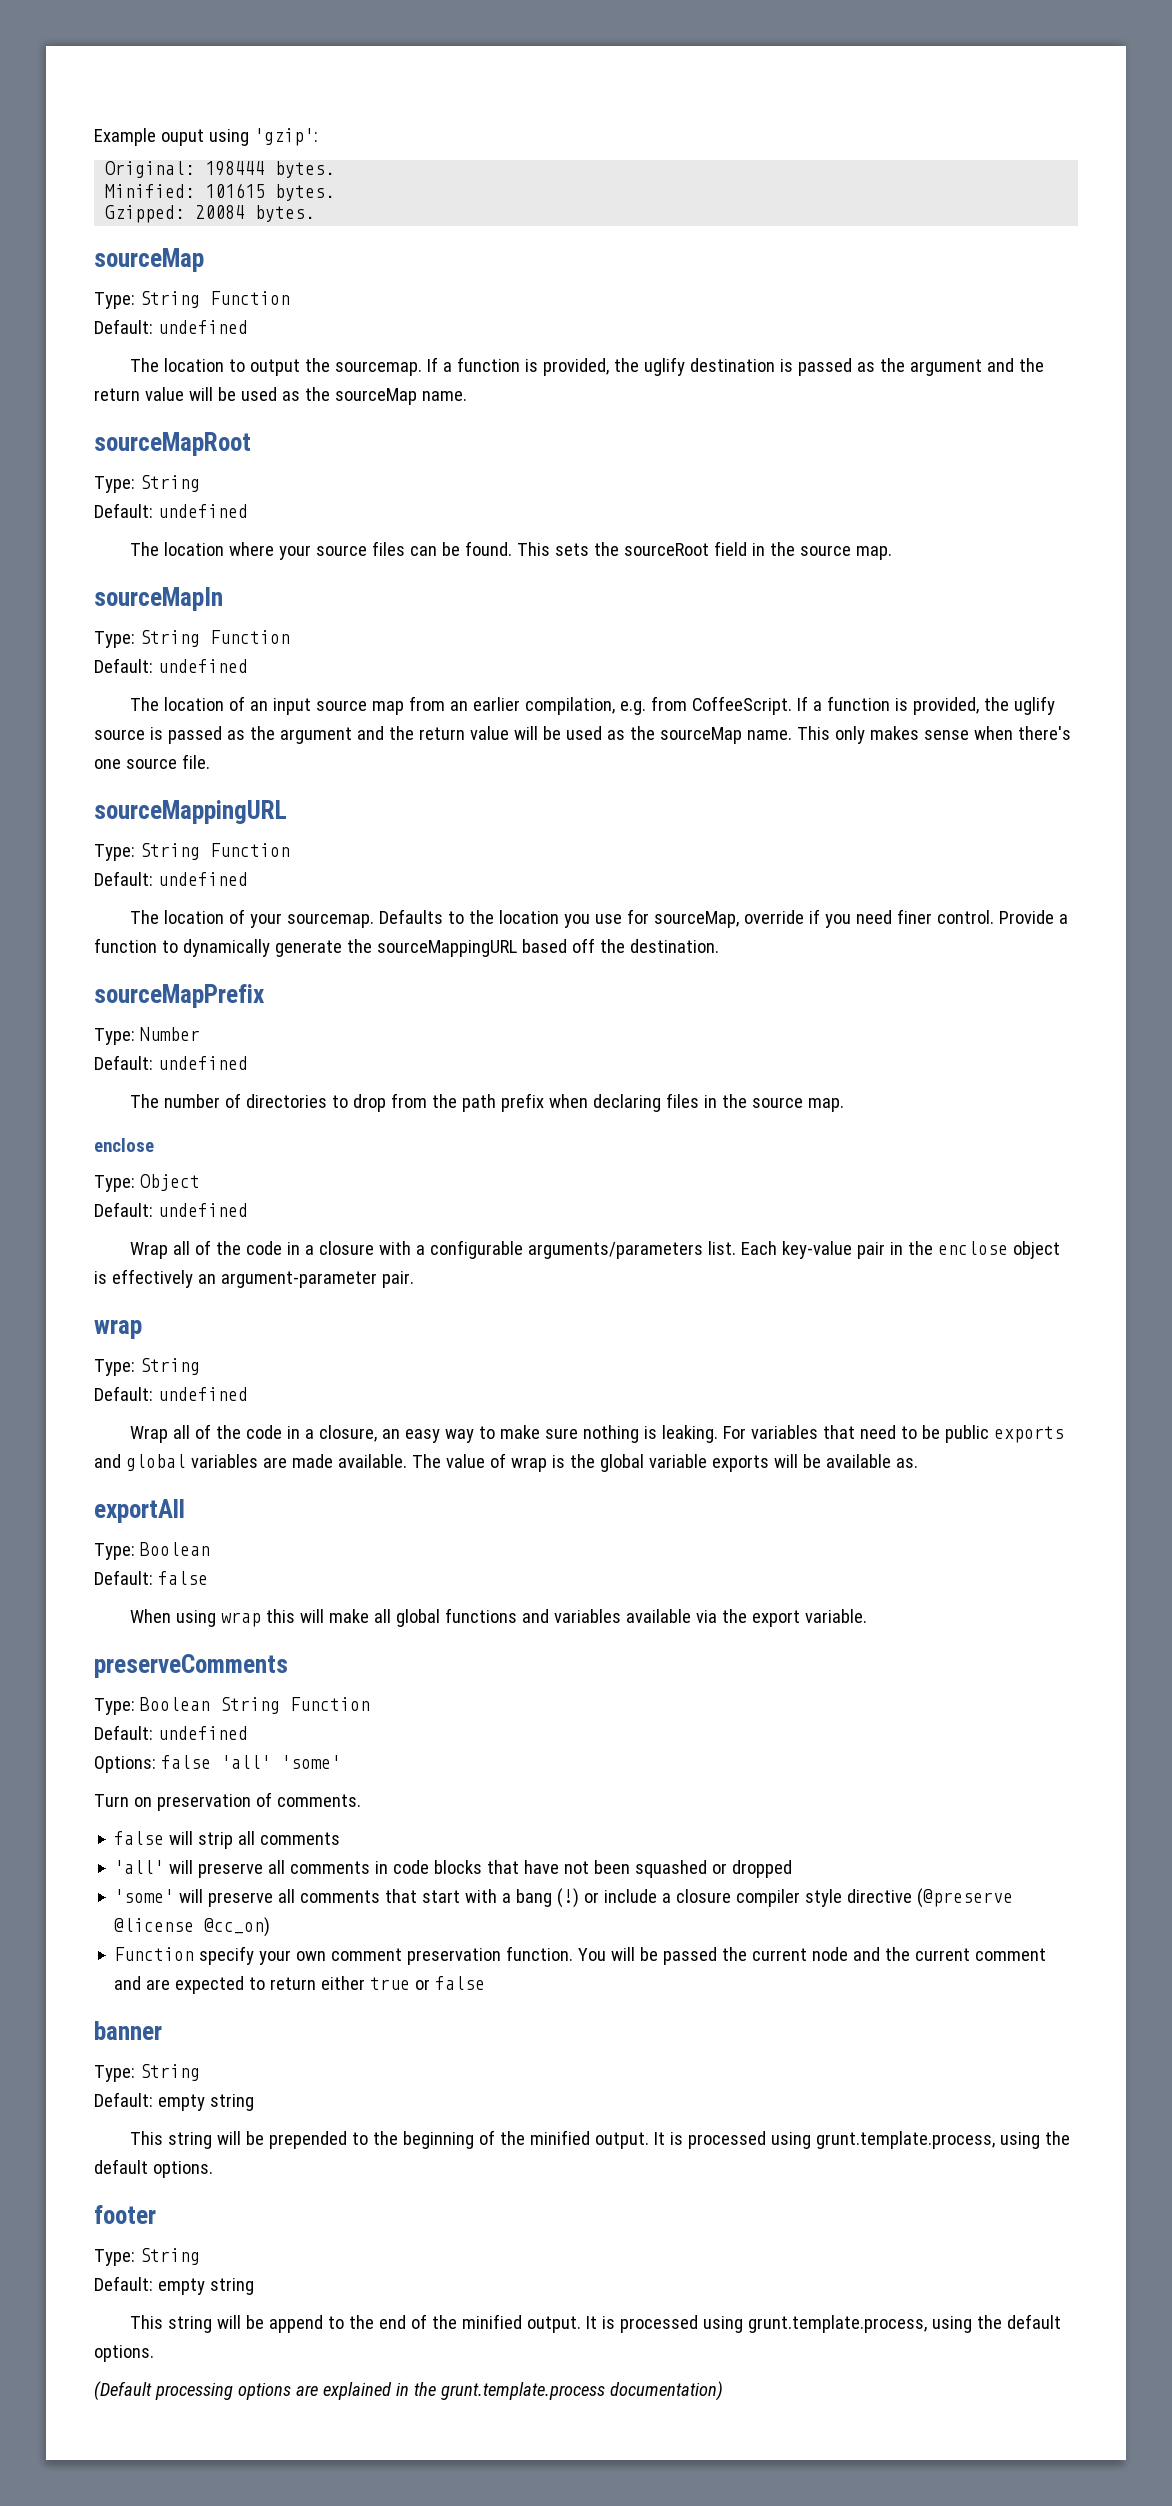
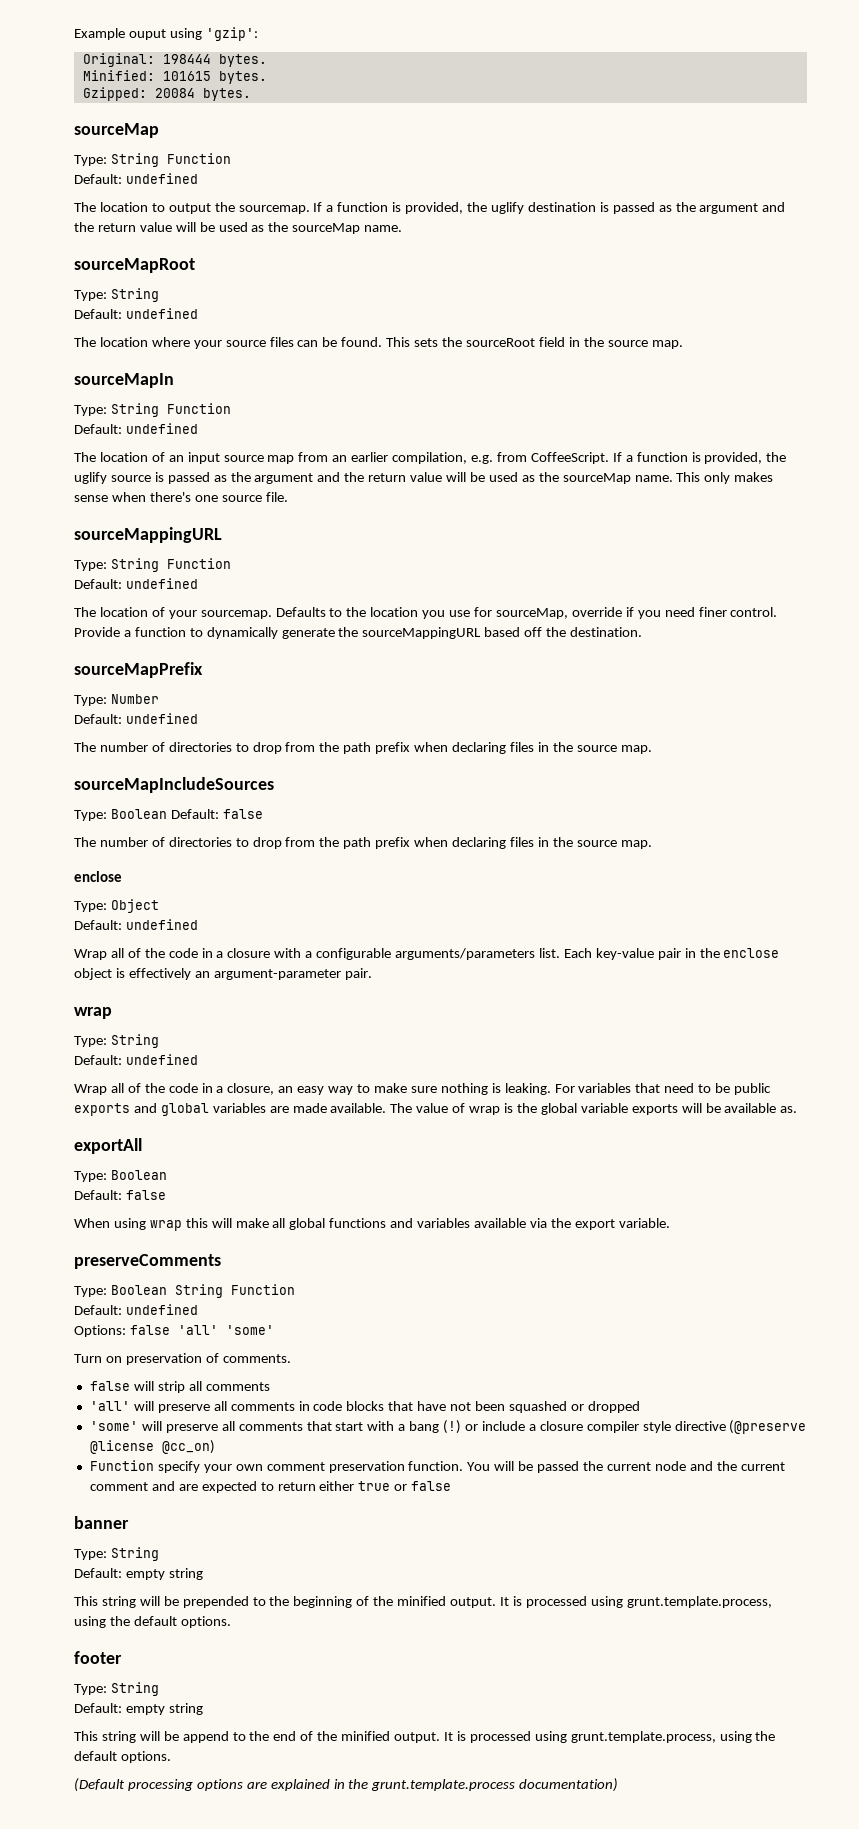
+ sourceMapIncludeSources
+ Type: Boolean Default: false
+ The number of directories to drop from the path prefix when declaring files in the source map.

